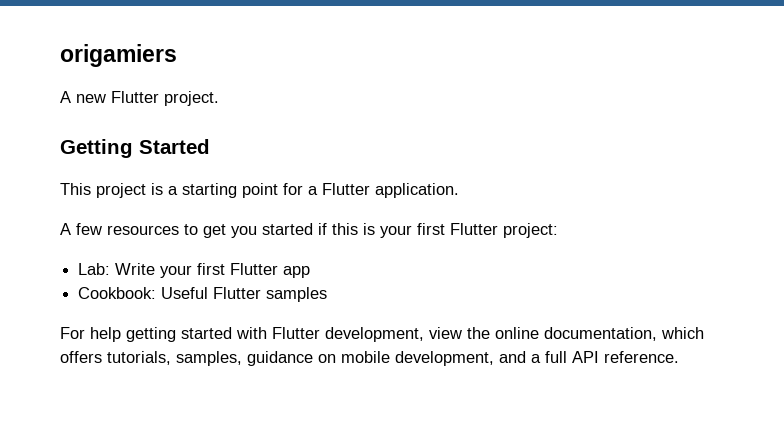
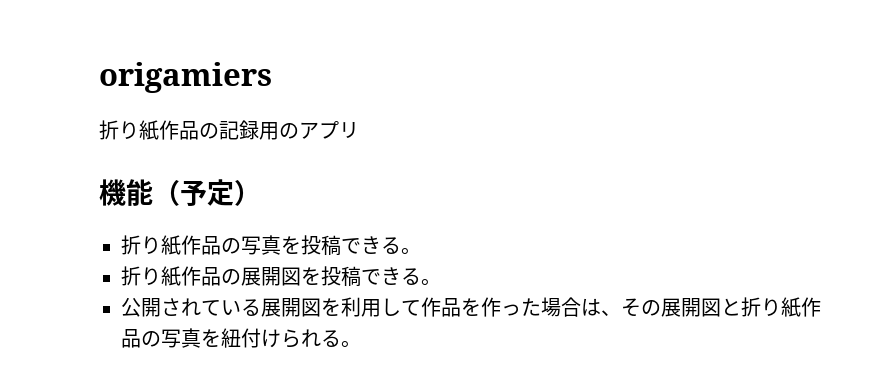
- A new Flutter project.
- Getting Started
- This project is a starting point for a Flutter application.
- A few resources to get you started if this is your first Flutter project:
- Lab: Write your first Flutter app
- Cookbook: Useful Flutter samples
- For help getting started with Flutter development, view the online documentation, which offers tutorials, samples, guidance on mobile development, and a full API reference.
+ 折り紙作品の記録用のアプリ
+ 機能（予定）
+ 折り紙作品の写真を投稿できる。
+ 折り紙作品の展開図を投稿できる。
+ 公開されている展開図を利用して作品を作った場合は、その展開図と折り紙作品の写真を紐付けられる。

